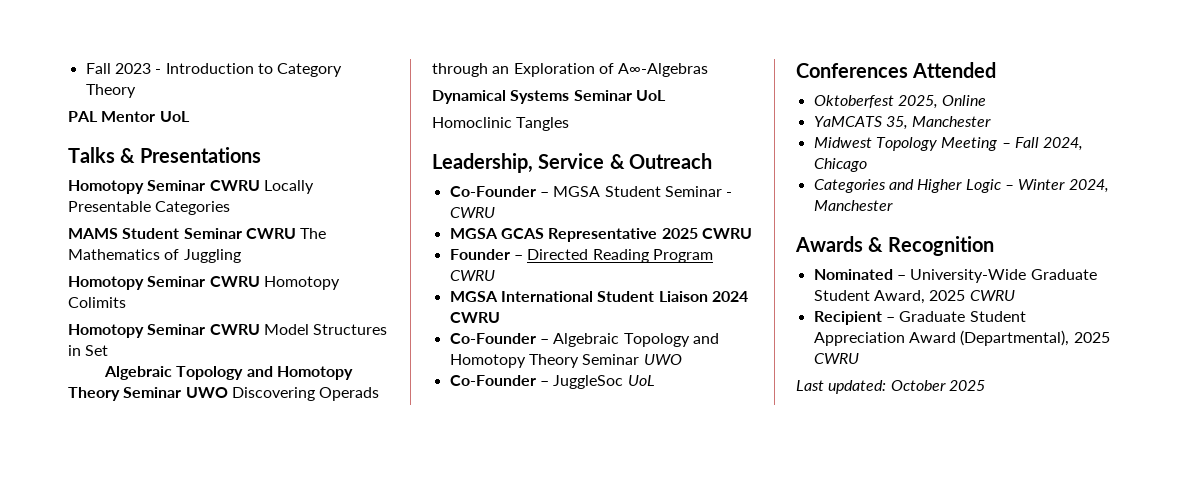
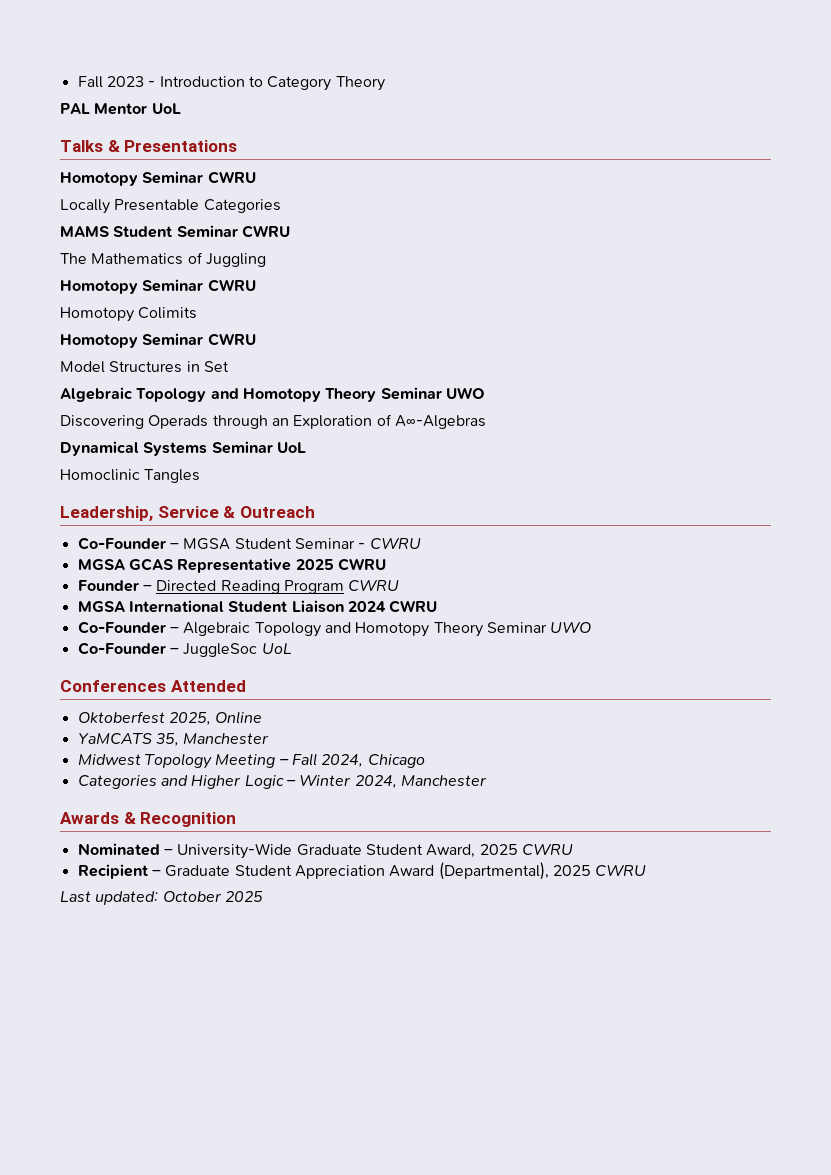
  Talks & Presentations
- Homotopy Seminar CWRU Locally Presentable Categories
+ Homotopy Seminar CWRU
+ Locally Presentable Categories
- MAMS Student Seminar CWRU The Mathematics of Juggling
- Homotopy Seminar CWRU Homotopy Colimits
- Homotopy Seminar CWRU Model Structures in Set
- Algebraic Topology and Homotopy Theory Seminar UWO Discovering Operads through an Exploration of A∞-Algebras
+ MAMS Student Seminar CWRU
+ The Mathematics of Juggling
+ Homotopy Seminar CWRU
+ Homotopy Colimits
+ Homotopy Seminar CWRU
+ Model Structures in Set
+ Algebraic Topology and Homotopy Theory Seminar UWO
+ Discovering Operads through an Exploration of A∞-Algebras

